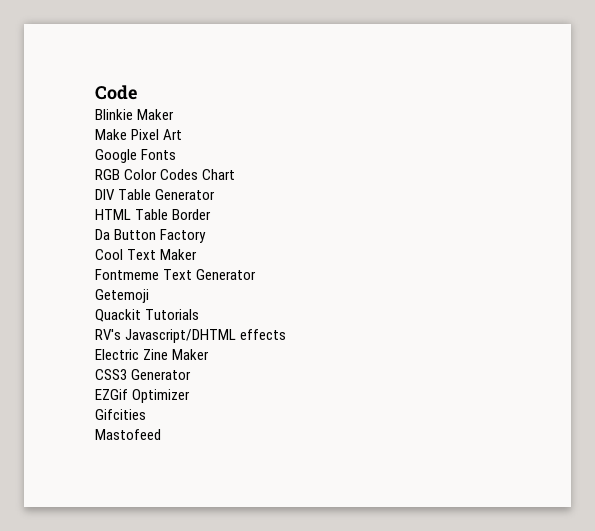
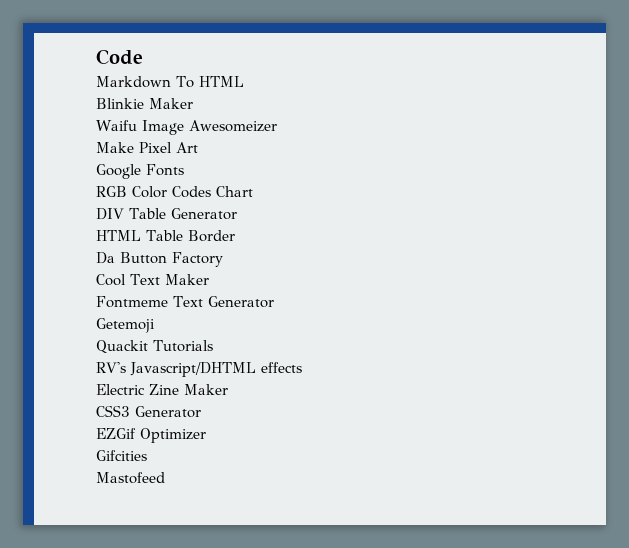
+ Markdown To HTML
+ Waifu Image Awesomeizer

